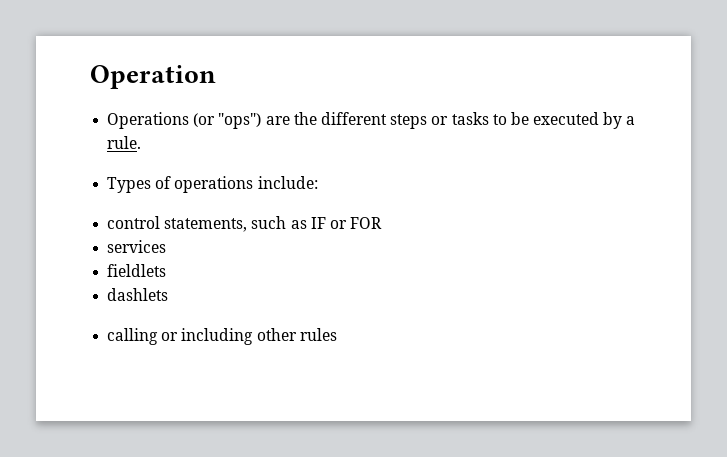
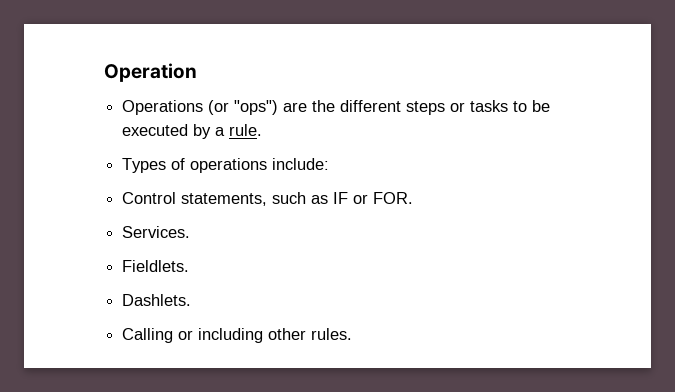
- control statements, such as IF or FOR
- services
- fieldlets
- dashlets
- calling or including other rules
+ Control statements, such as IF or FOR.
+ Services.
+ Fieldlets.
+ Dashlets.
+ Calling or including other rules.

